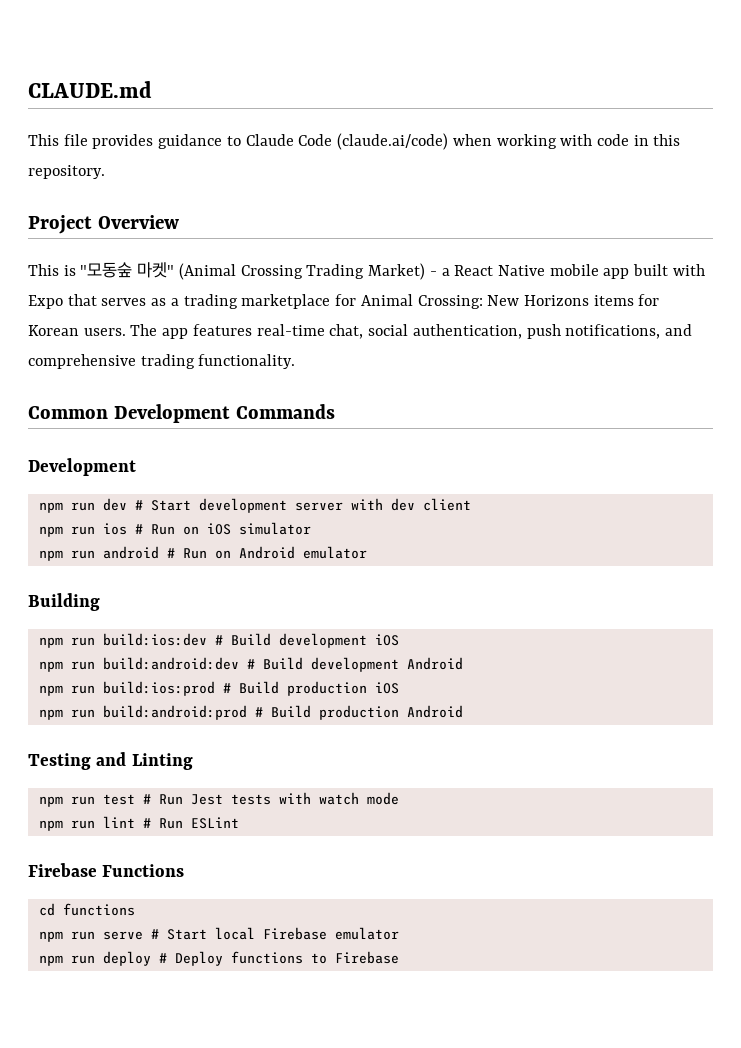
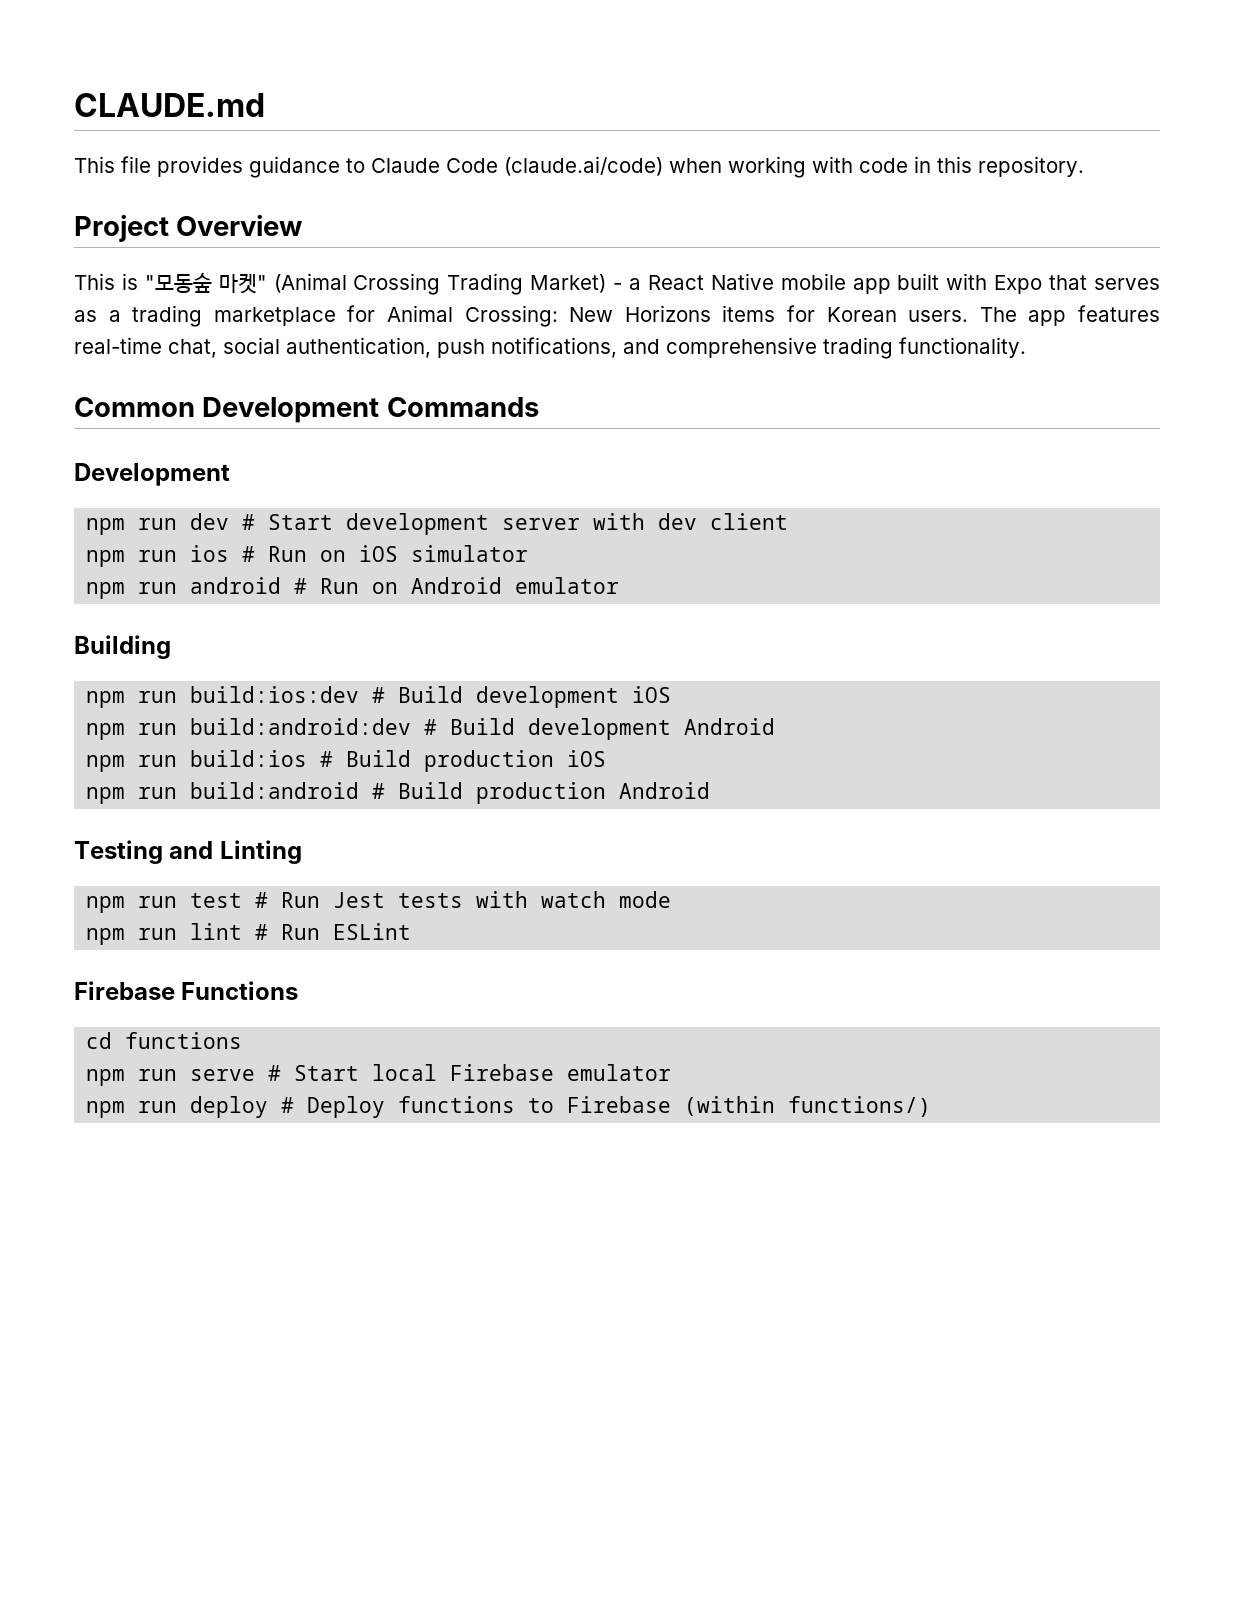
- npm run build:ios:prod # Build production iOS
+ npm run build:ios # Build production iOS
- npm run build:android:prod # Build production Android
+ npm run build:android # Build production Android
- npm run deploy # Deploy functions to Firebase
+ npm run deploy # Deploy functions to Firebase (within functions/)

